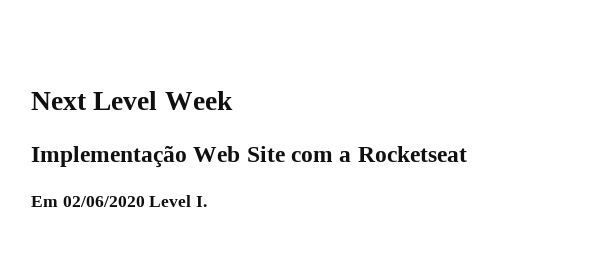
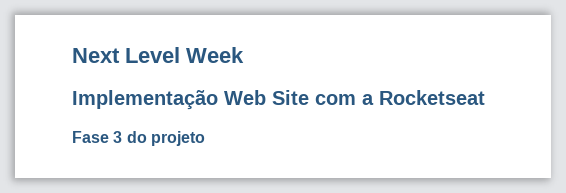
- Em 02/06/2020 Level I.
+ Fase 3 do projeto

